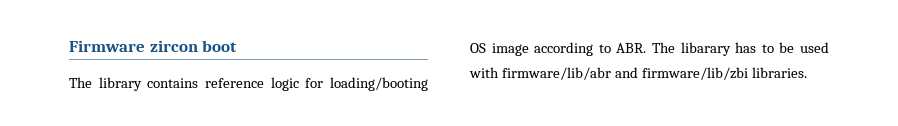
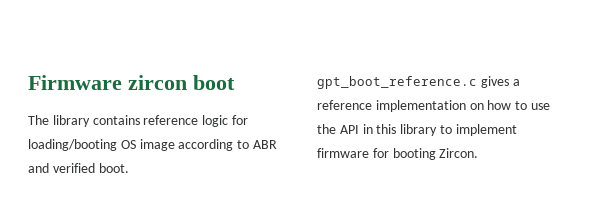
- The library contains reference logic for loading/booting OS image according to ABR. The libarary has to be used with firmware/lib/abr and firmware/lib/zbi libraries.
+ The library contains reference logic for loading/booting OS image according to ABR and verified boot. gpt_boot_reference.c gives a reference implementation on how to use the API in this library to implement firmware for booting Zircon.

